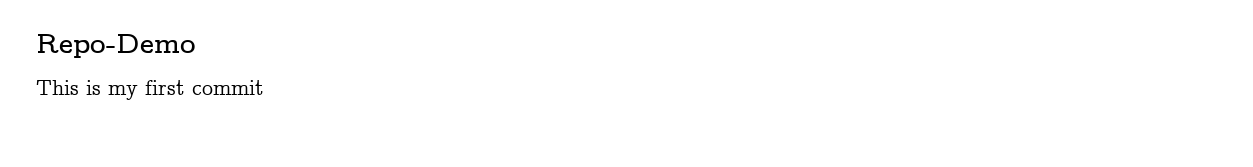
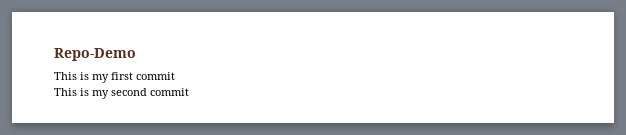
+ This is my second commit

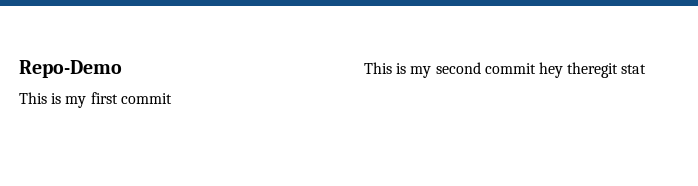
- This is my second commit
+ This is my second commit hey theregit stat

